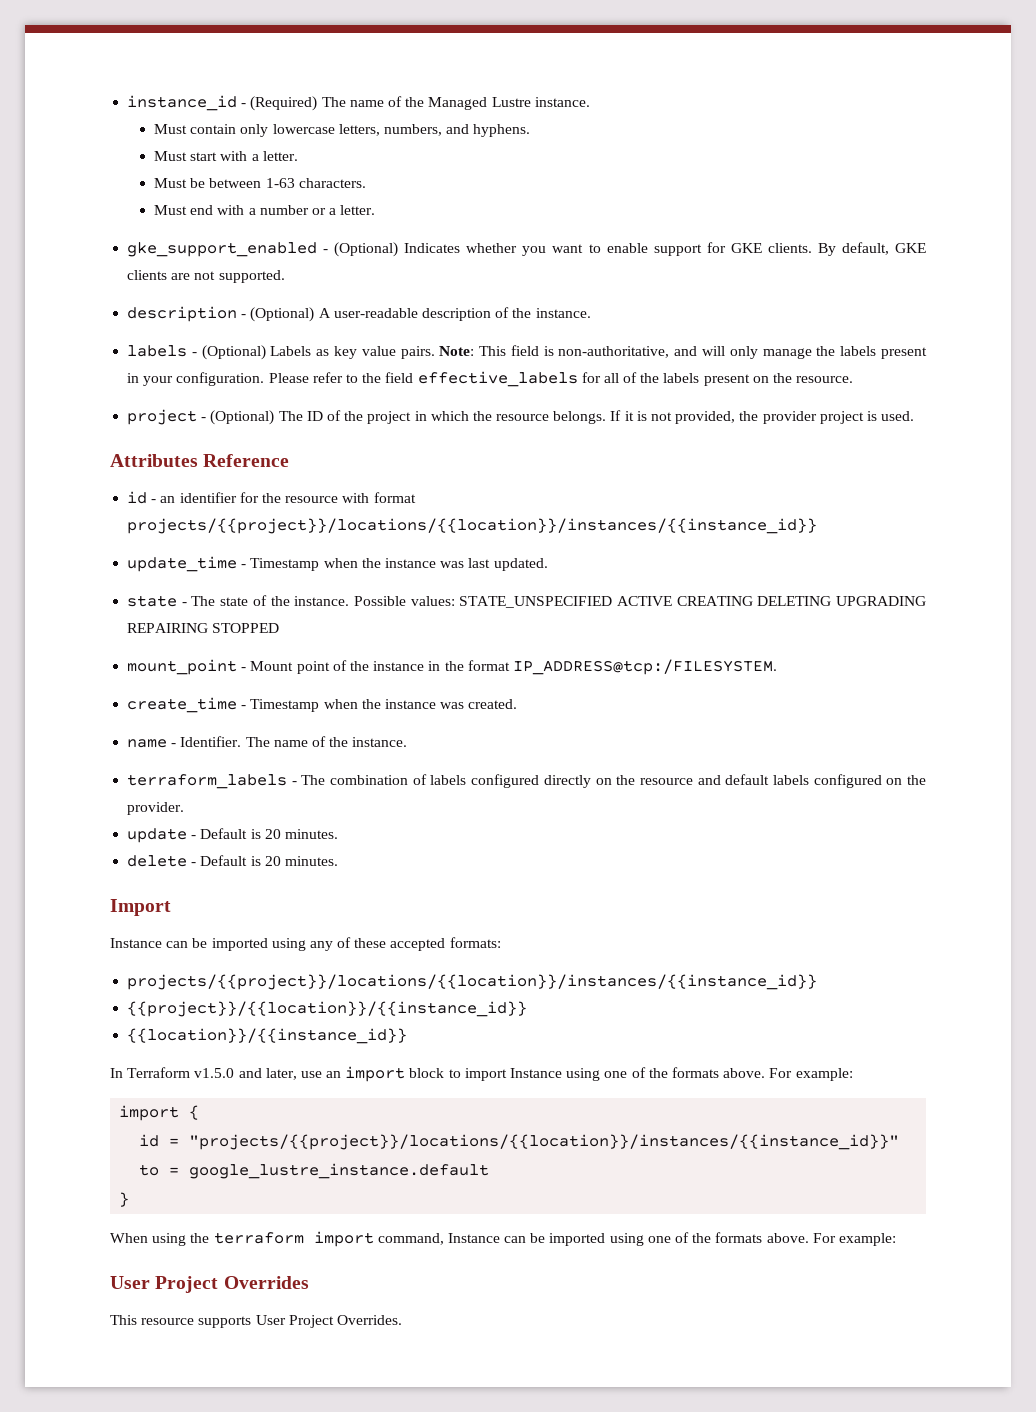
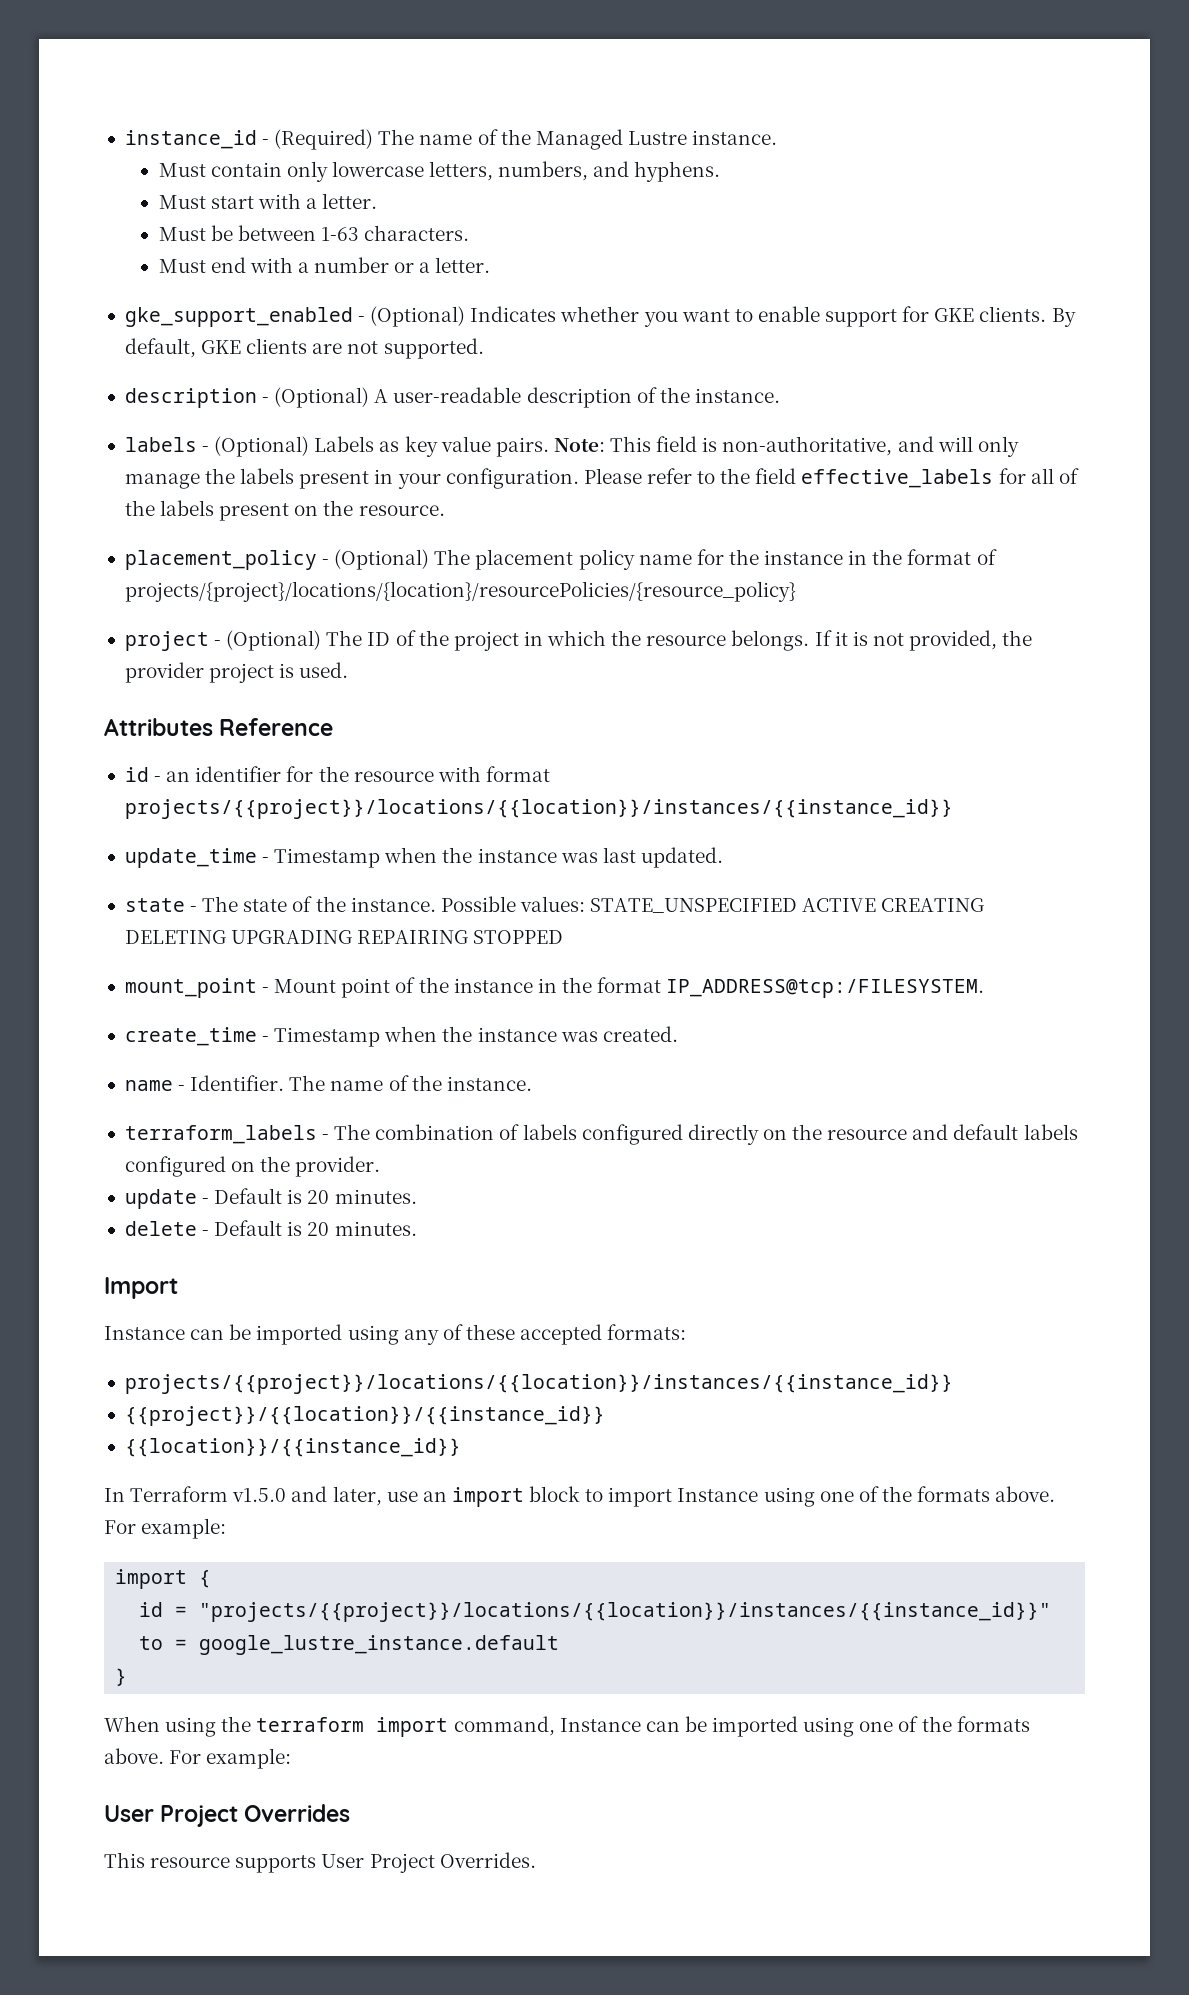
+ placement_policy - (Optional) The placement policy name for the instance in the format of projects/{project}/locations/{location}/resourcePolicies/{resource_policy}

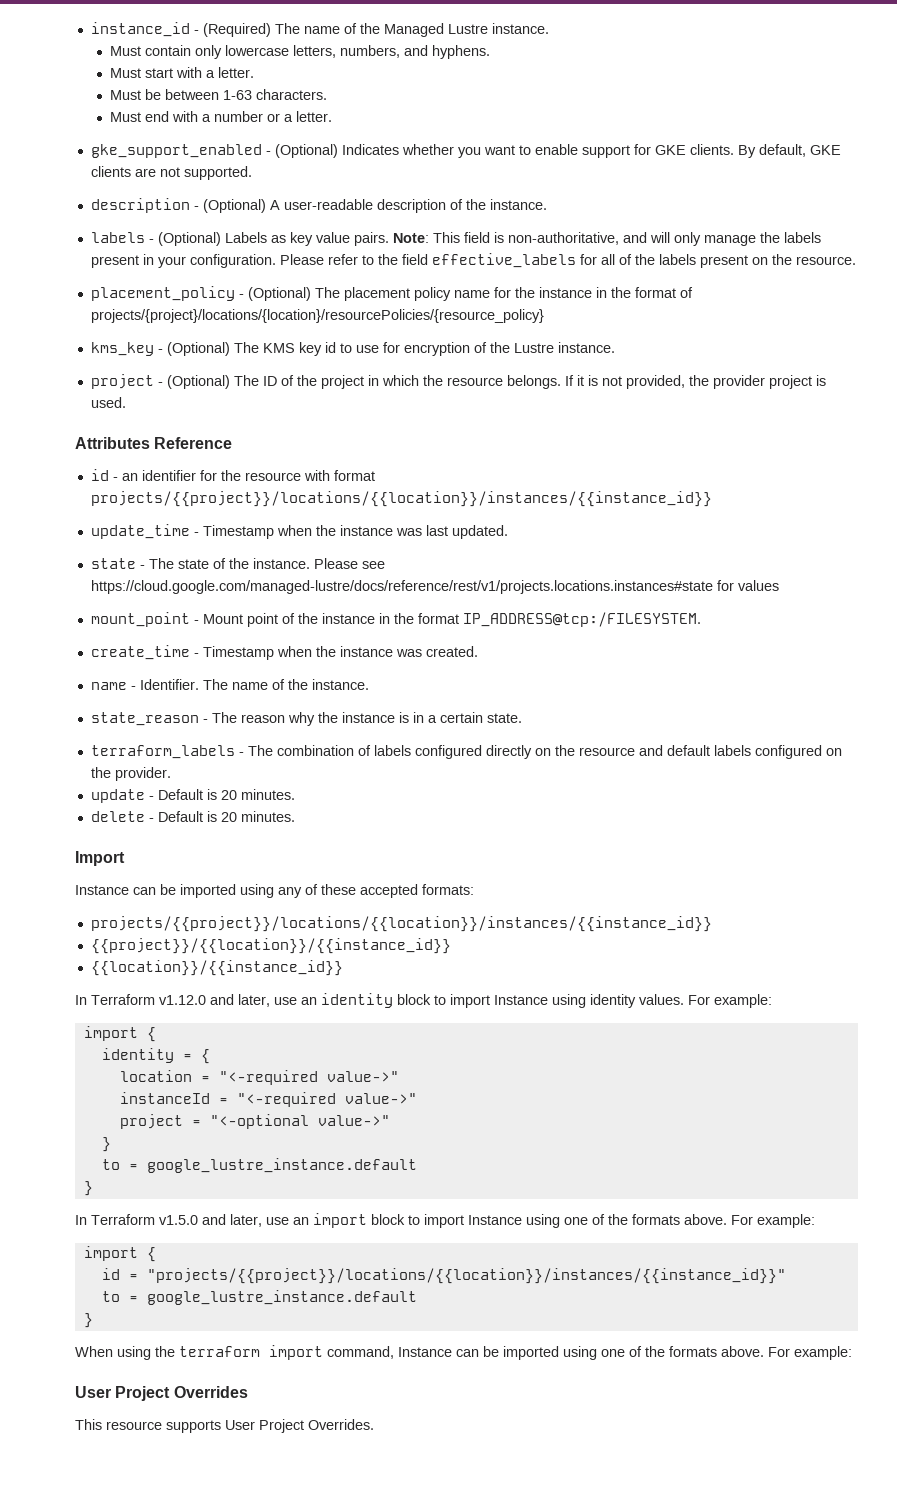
+ kms_key - (Optional) The KMS key id to use for encryption of the Lustre instance.
- Possible values: STATE_UNSPECIFIED ACTIVE CREATING DELETING UPGRADING REPAIRING STOPPED
+ Please see https://cloud.google.com/managed-lustre/docs/reference/rest/v1/projects.locations.instances#state for values
+ state_reason - The reason why the instance is in a certain state.
+ In Terraform v1.12.0 and later, use an identity block to import Instance using identity values. For example:
+ import {
+ identity = {
+ location = "<-required value->"
+ instanceId = "<-required value->"
+ project = "<-optional value->"
+ }
+ to = google_lustre_instance.default
+ }

